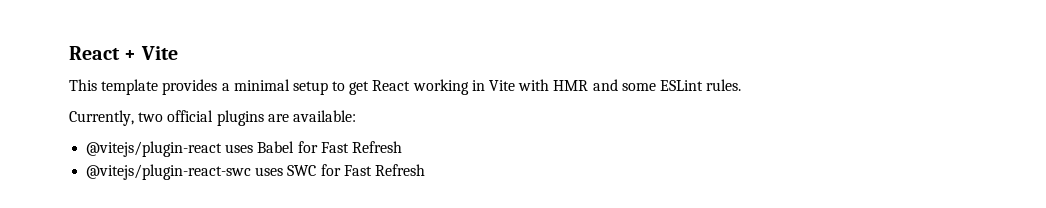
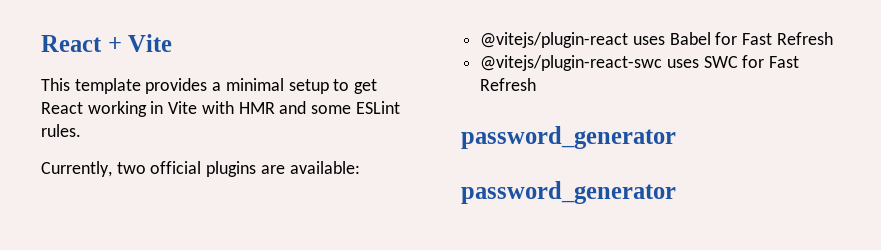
  @vitejs/plugin-react-swc uses SWC for Fast Refresh
+ password_generator
+ password_generator

